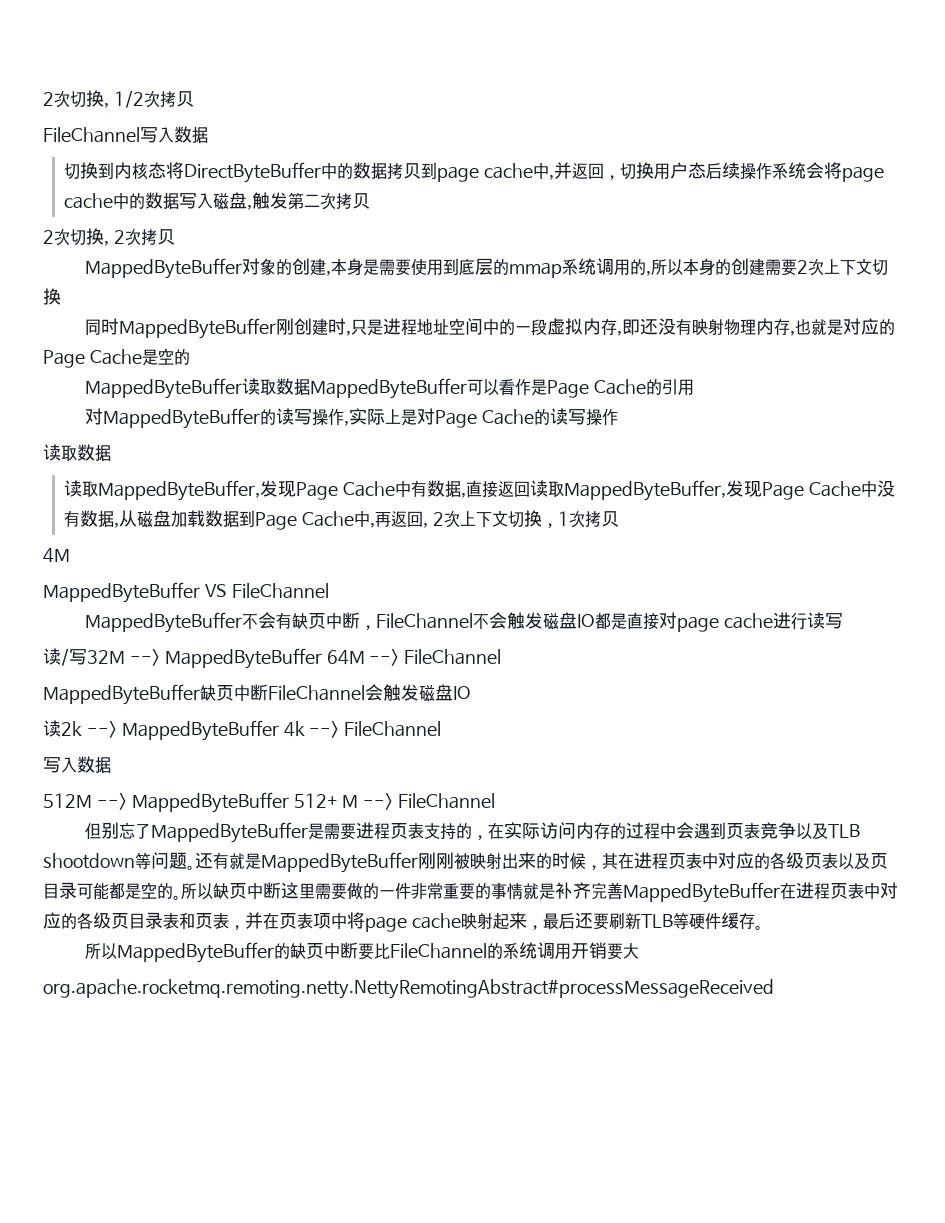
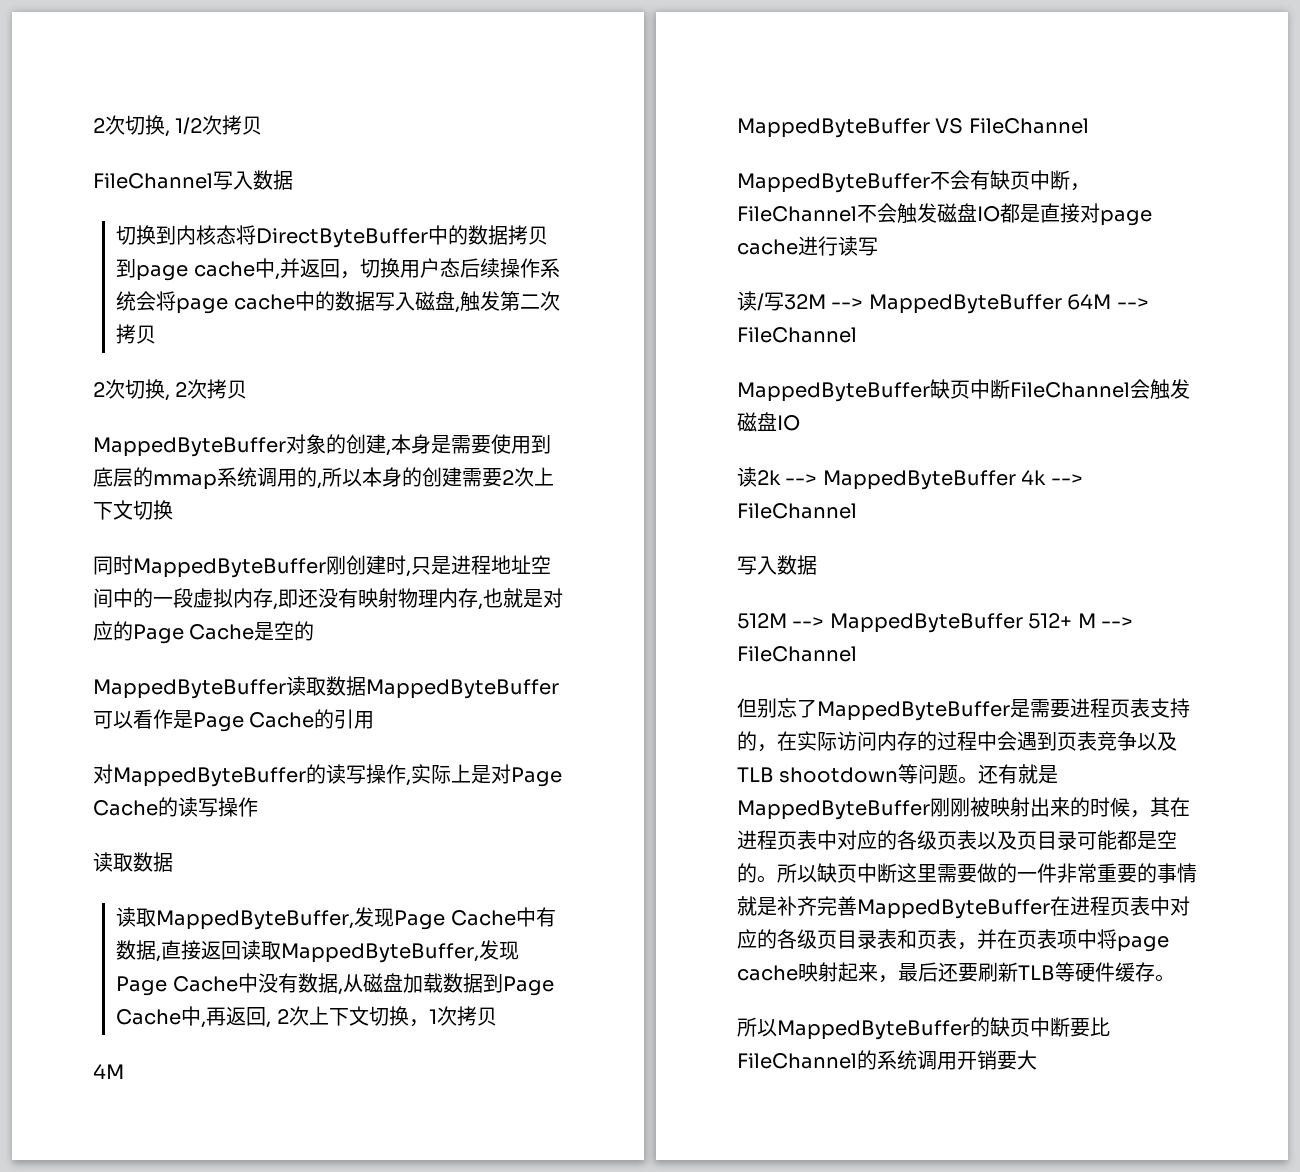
- org.apache.rocketmq.remoting.netty.NettyRemotingAbstract#processMessageReceived

